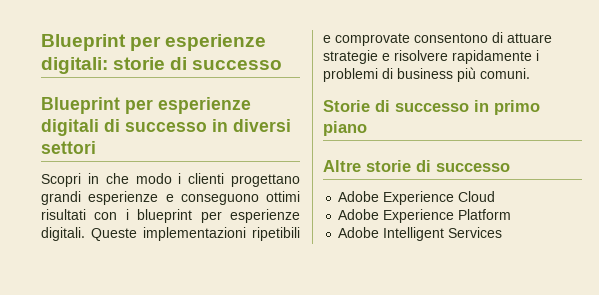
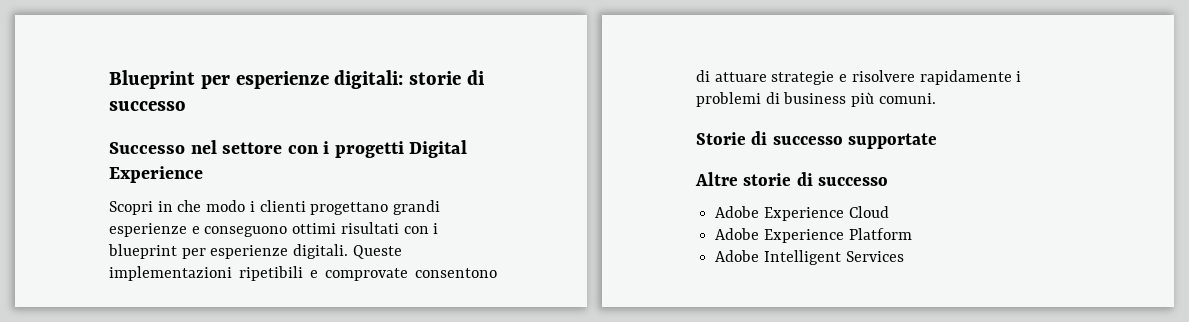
- Blueprint per esperienze digitali di successo in diversi settori
+ Successo nel settore con i progetti Digital Experience
- Storie di successo in primo piano
+ Storie di successo supportate

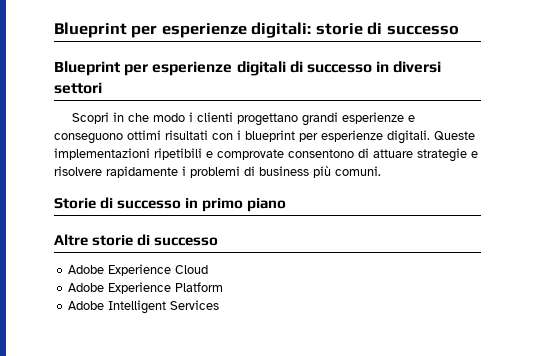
- Successo nel settore con i progetti Digital Experience
+ Blueprint per esperienze digitali di successo in diversi settori
- Storie di successo supportate
+ Storie di successo in primo piano

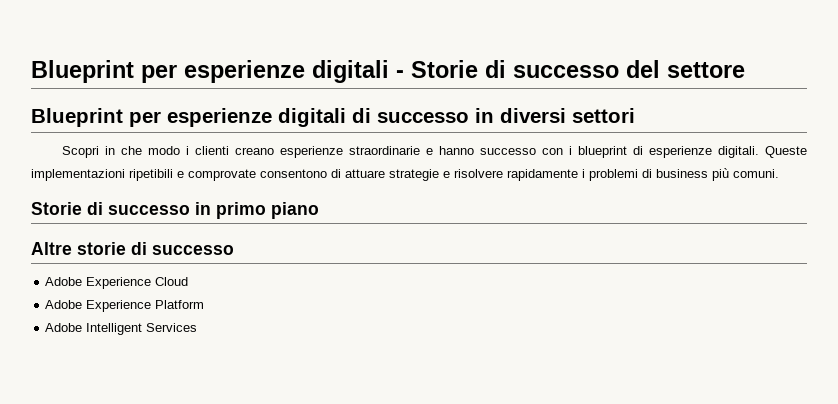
- Blueprint per esperienze digitali: storie di successo
+ Blueprint per esperienze digitali - Storie di successo del settore
- Scopri in che modo i clienti progettano grandi esperienze e conseguono ottimi risultati con i blueprint per esperienze digitali.
+ Scopri in che modo i clienti creano esperienze straordinarie e hanno successo con i blueprint di esperienze digitali.

